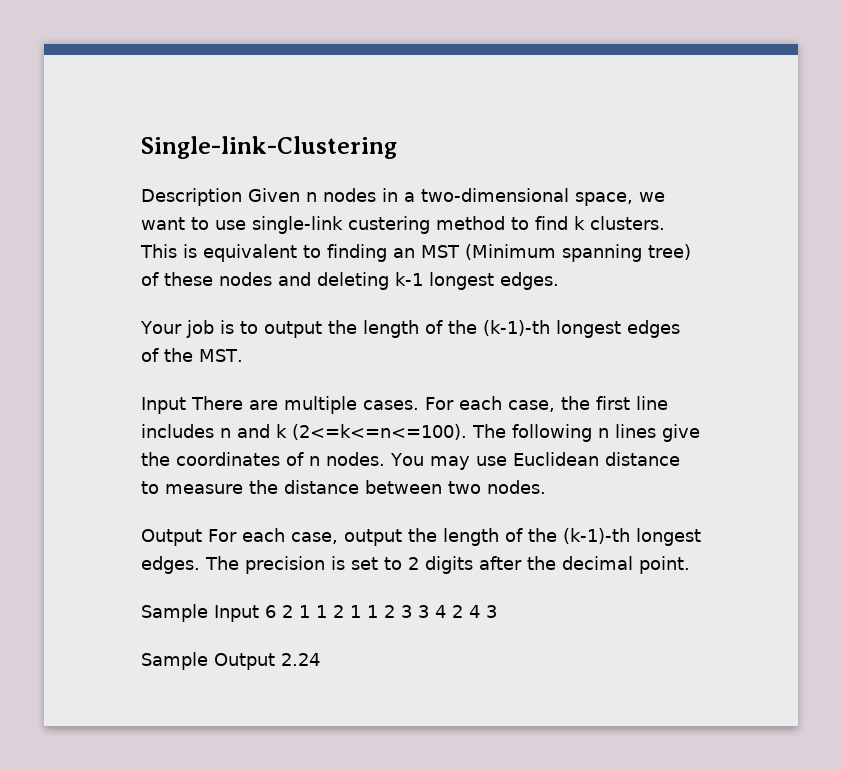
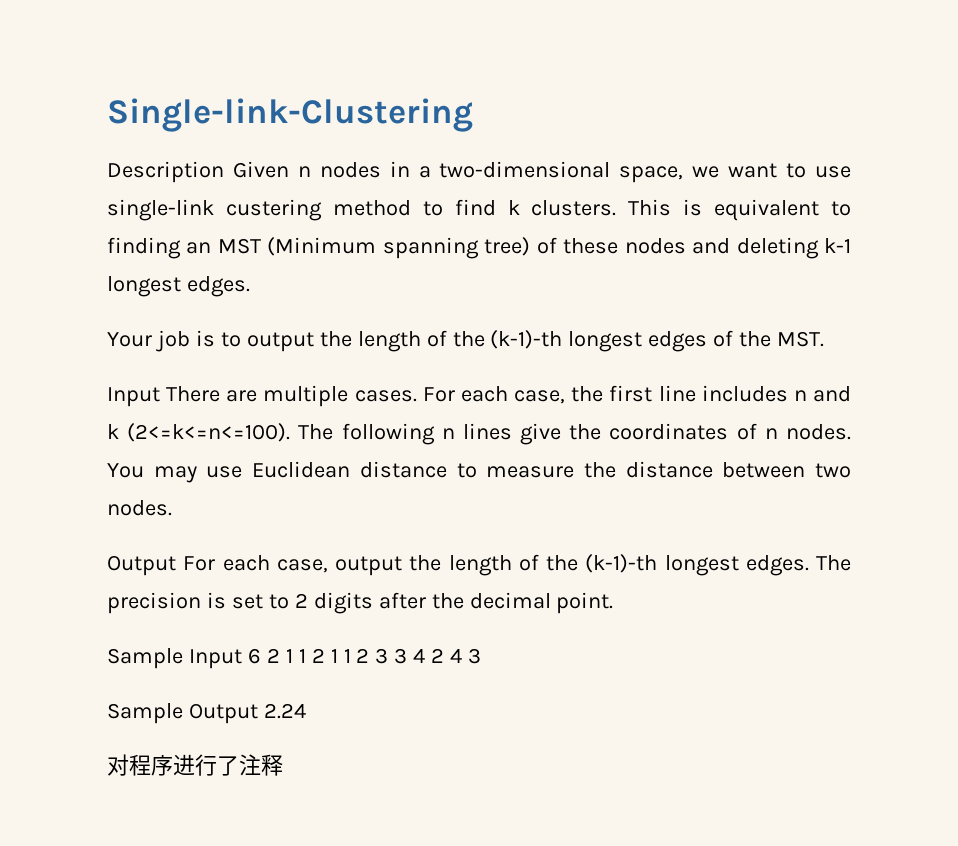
+ 对程序进行了注释

